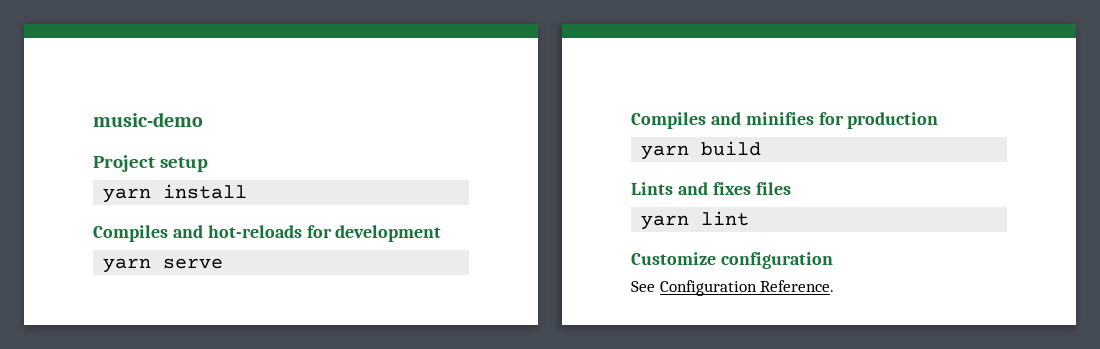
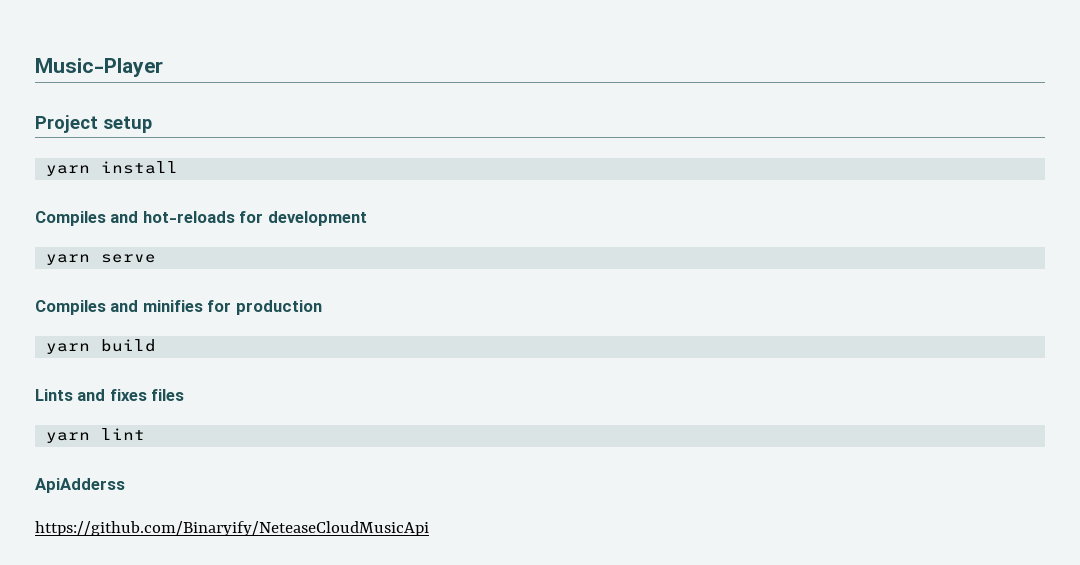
- music-demo
+ Music-Player
- Customize configuration
- See Configuration Reference.
+ ApiAdderss
+ https://github.com/Binaryify/NeteaseCloudMusicApi

